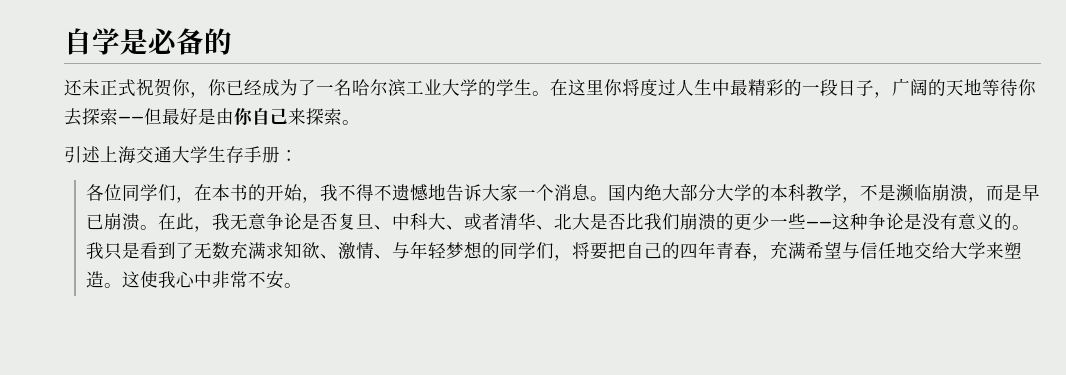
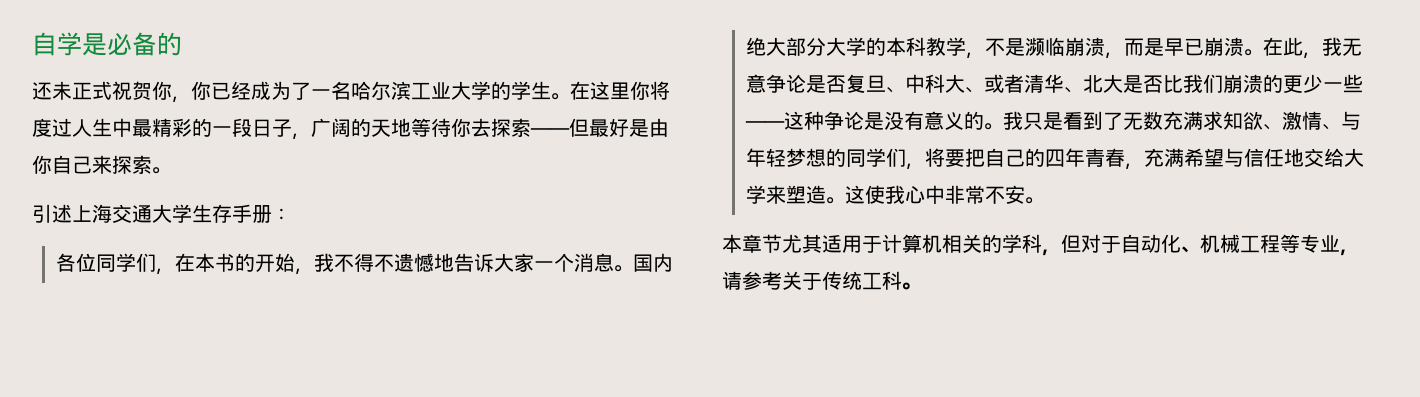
+ 本章节尤其适用于计算机相关的学科，但对于自动化、机械工程等专业，请参考关于传统工科。

